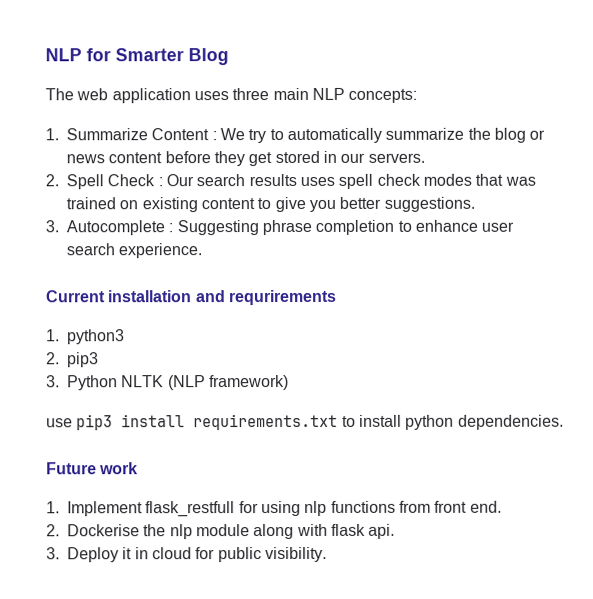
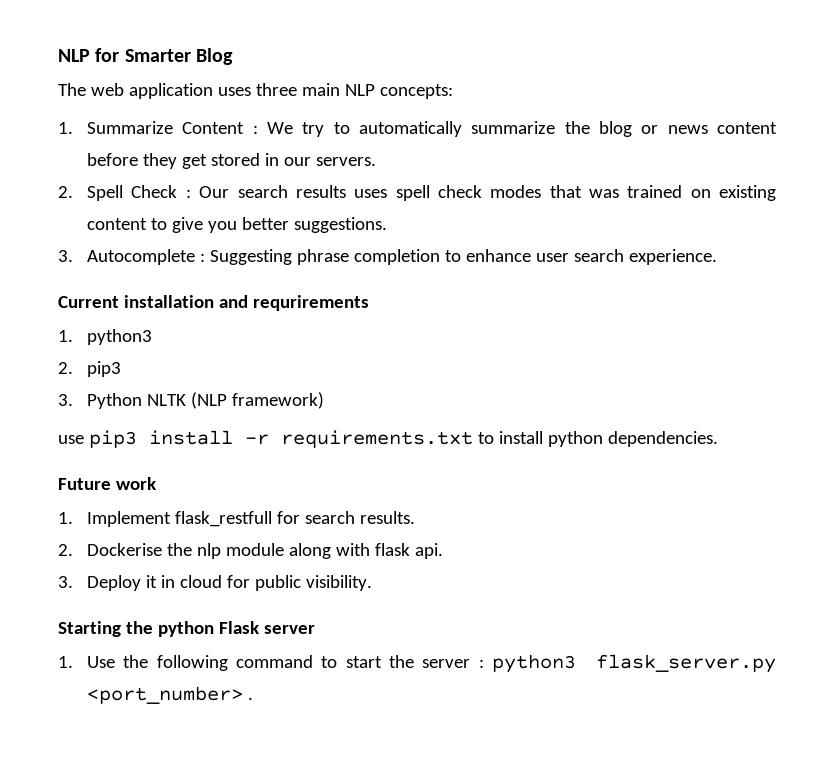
- use pip3 install requirements.txt to install python dependencies.
+ use pip3 install -r requirements.txt to install python dependencies.
- 1. Implement flask_restfull for using nlp functions from front end.
+ 1. Implement flask_restfull for search results.
+ Starting the python Flask server
+ 1. Use the following command to start the server : python3 flask_server.py <port_number> .

